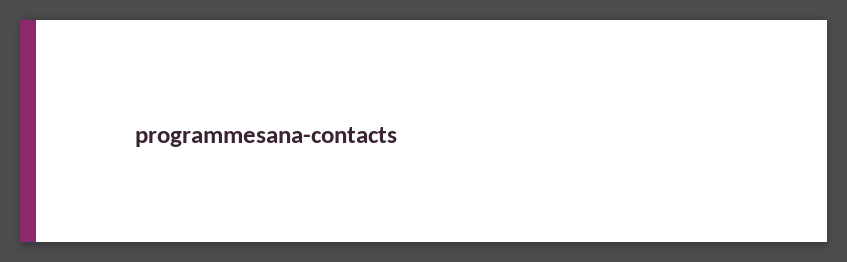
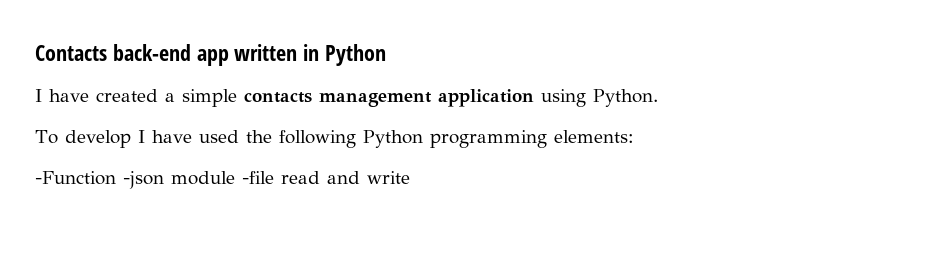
- programmesana-contacts
+ Contacts back-end app written in Python
+ I have created a simple contacts management application using Python.
+ To develop I have used the following Python programming elements:
+ -Function -json module -file read and write

